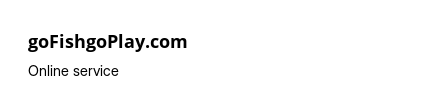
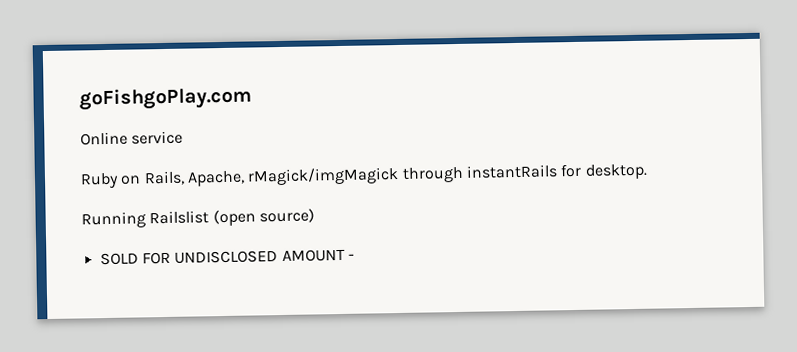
+ Ruby on Rails, Apache, rMagick/imgMagick through instantRails for desktop.
+ Running Railslist (open source)
+ SOLD FOR UNDISCLOSED AMOUNT -

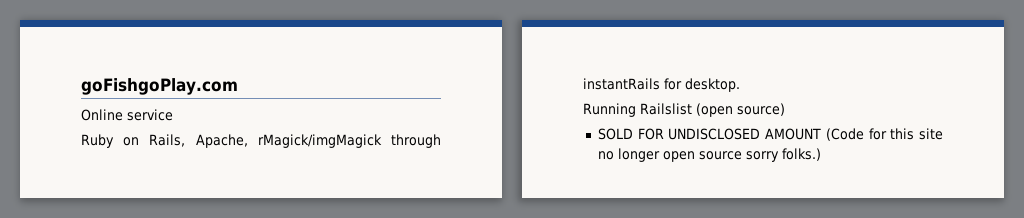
- SOLD FOR UNDISCLOSED AMOUNT -
+ SOLD FOR UNDISCLOSED AMOUNT (Code for this site no longer open source sorry folks.)

